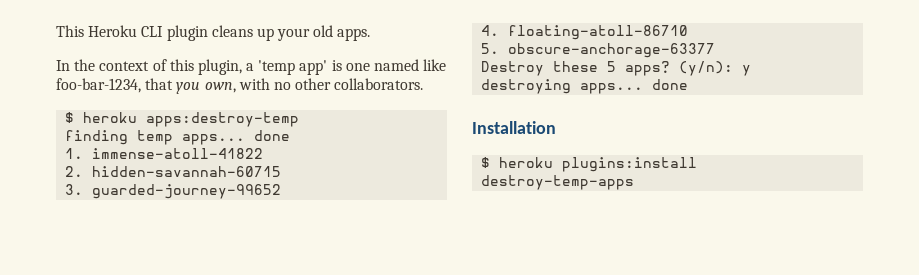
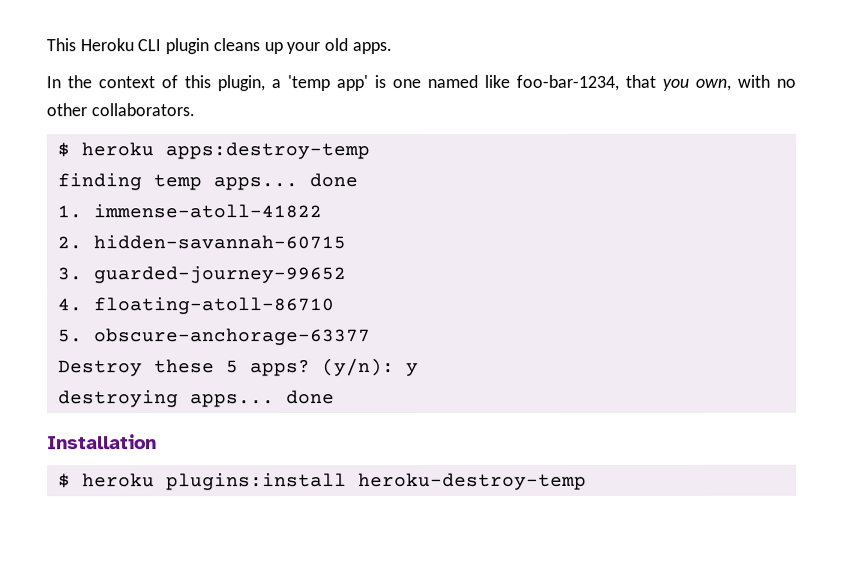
- $ heroku plugins:install destroy-temp-apps
+ $ heroku plugins:install heroku-destroy-temp

